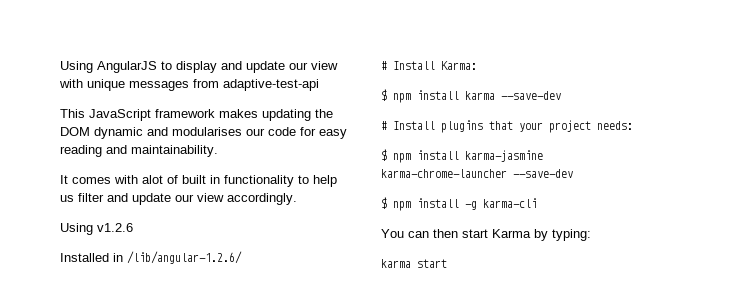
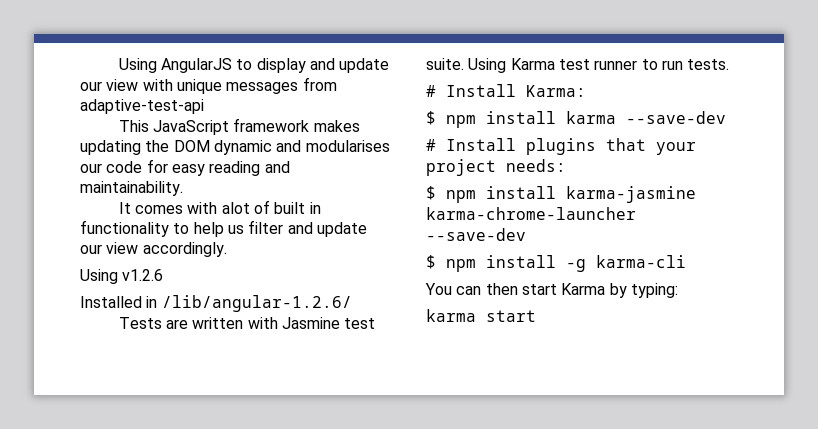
+ Tests are written with Jasmine test suite. Using Karma test runner to run tests.

